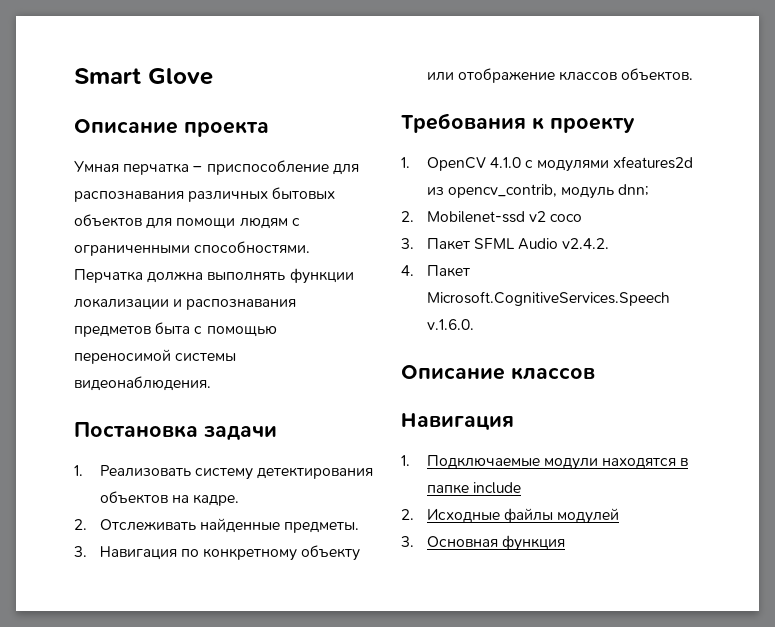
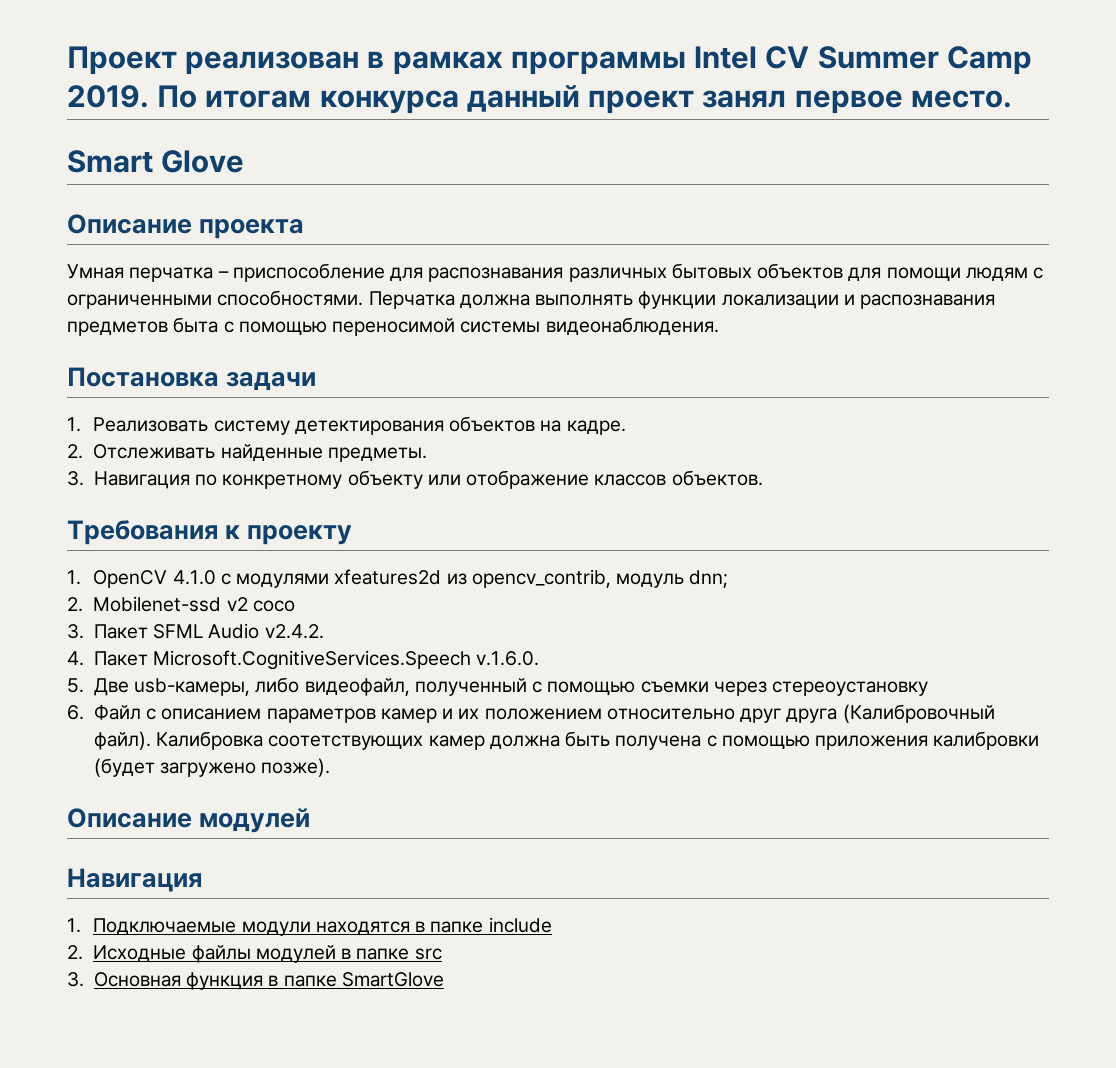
+ Проект реализован в рамках программы Intel CV Summer Camp 2019. По итогам конкурса данный проект занял первое место.
- Описание классов
+ 5. Две usb-камеры, либо видеофайл, полученный с помощью съемки через стереоустановку
+ 6. Файл с описанием параметров камер и их положением относительно друг друга (Калибровочный файл). Калибровка соотетствующих камер должна быть получена с помощью приложения калибровки (будет загружено позже).
+ Описание модулей
- 2. Исходные файлы модулей
+ 2. Исходные файлы модулей в папке src
- 3. Основная функция
+ 3. Основная функция в папке SmartGlove

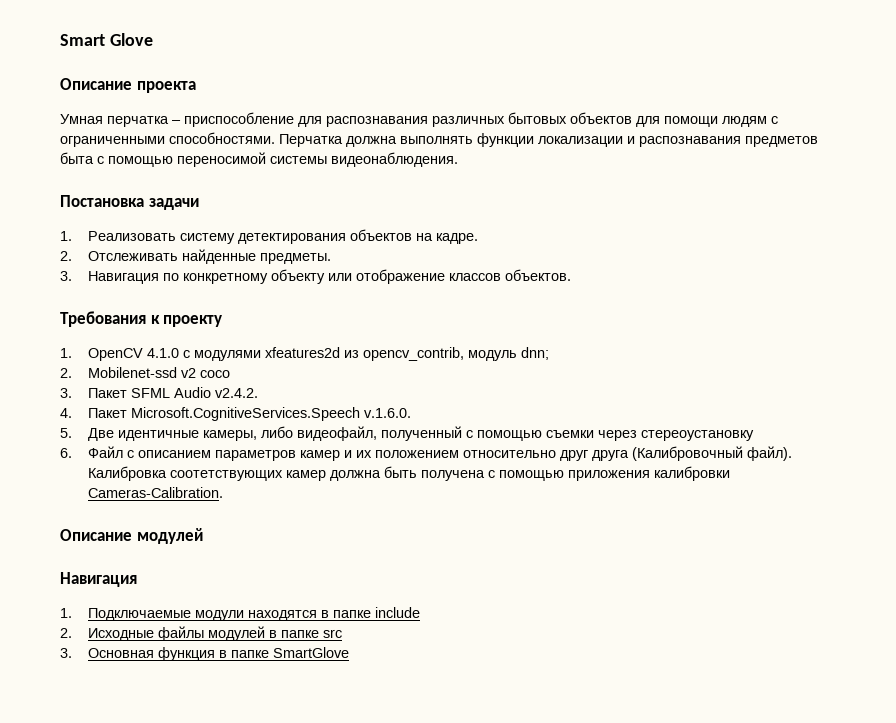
- Проект реализован в рамках программы Intel CV Summer Camp 2019. По итогам конкурса данный проект занял первое место.
- 5. Две usb-камеры, либо видеофайл, полученный с помощью съемки через стереоустановку
+ 5. Две идентичные камеры, либо видеофайл, полученный с помощью съемки через стереоустановку
- Калибровка соотетствующих камер должна быть получена с помощью приложения калибровки (будет загружено позже).
+ Калибровка соотетствующих камер должна быть получена с помощью приложения калибровки Cameras-Calibration.

